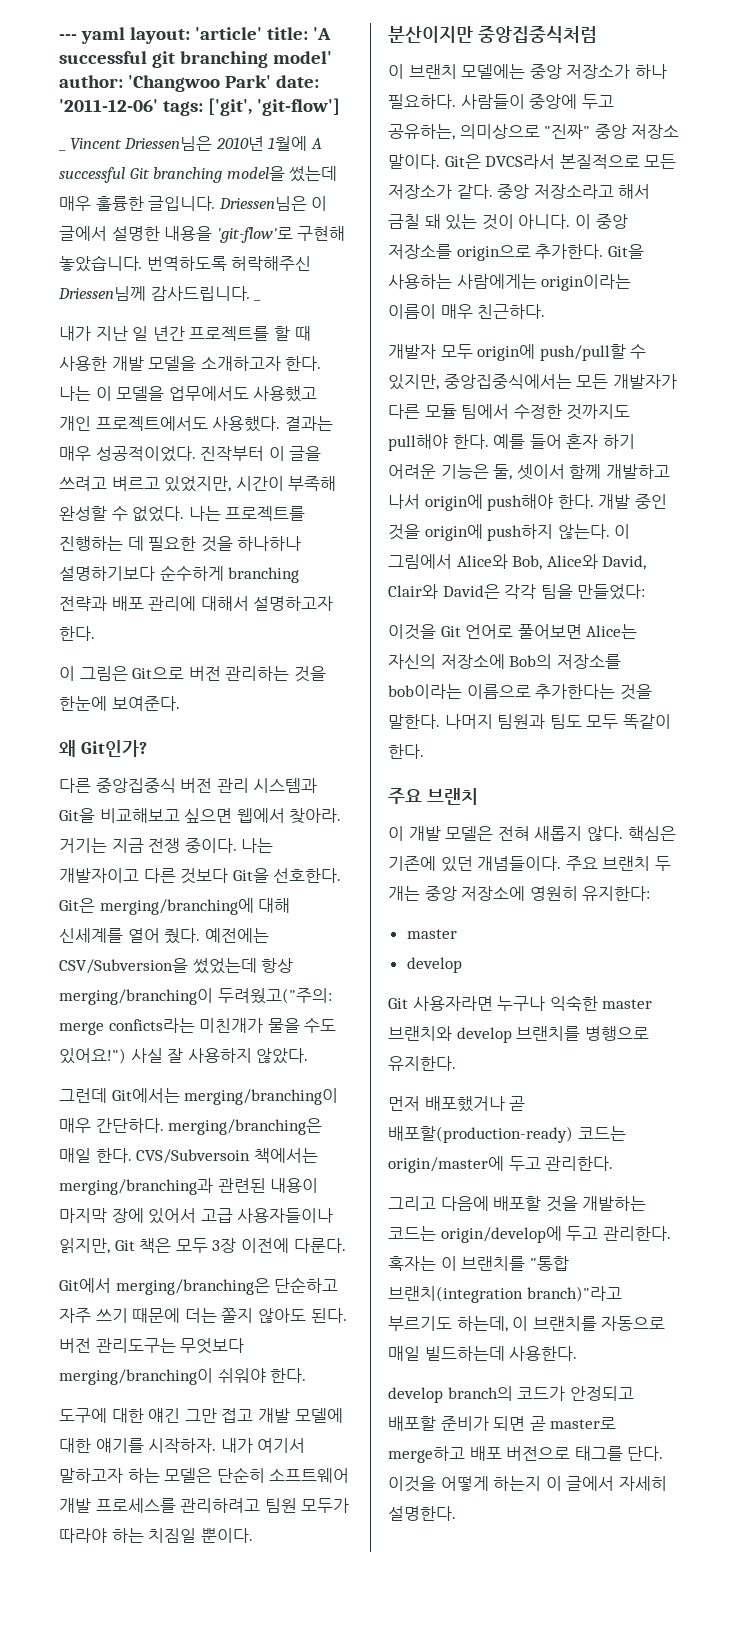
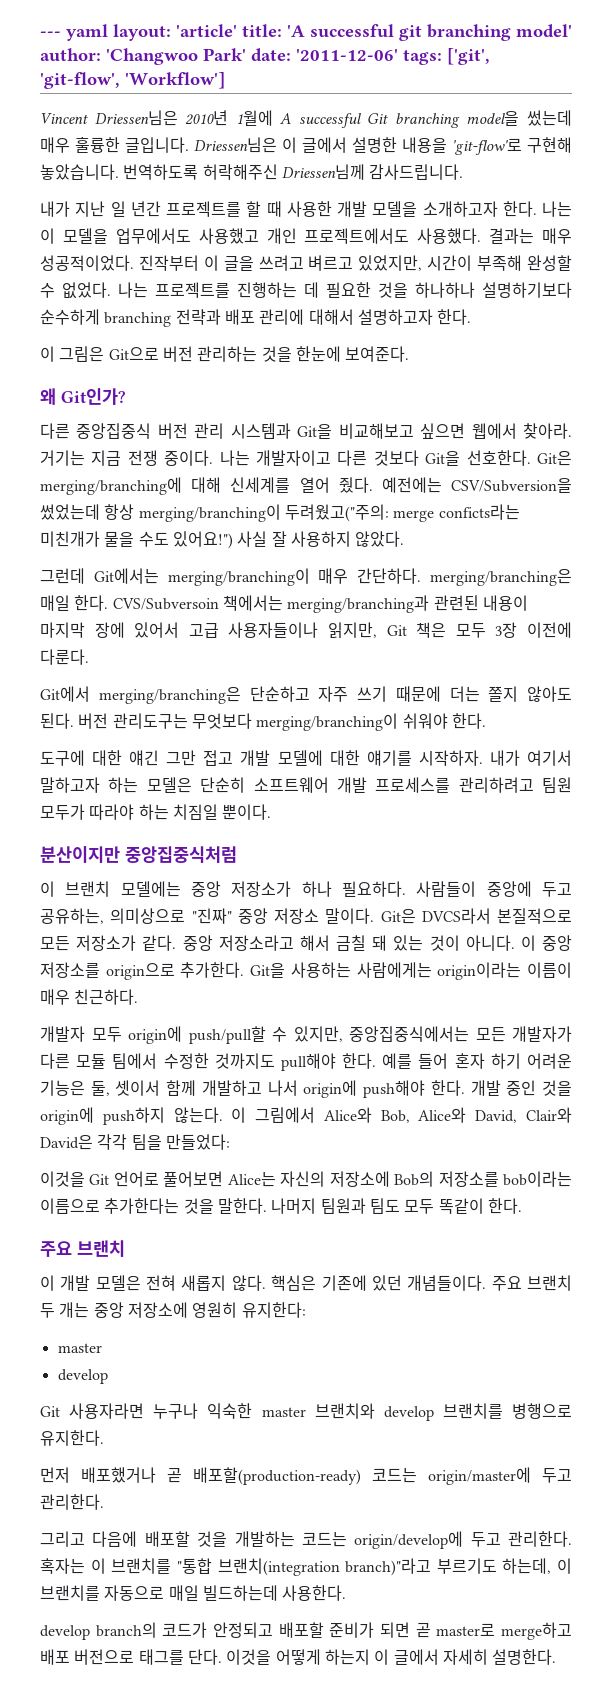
- --- yaml layout: 'article' title: 'A successful git branching model' author: 'Changwoo Park' date: '2011-12-06' tags: ['git', 'git-flow']
- _ Vincent Driessen님은 2010년 1월에 A successful Git branching model을 썼는데 매우 훌륭한 글입니다.
+ --- yaml layout: 'article' title: 'A successful git branching model' author: 'Changwoo Park' date: '2011-12-06' tags: ['git', 'git-flow', 'Workflow']
+ Vincent Driessen님은 2010년 1월에 A successful Git branching model을 썼는데 매우 훌륭한 글입니다.
- 번역하도록 허락해주신 Driessen님께 감사드립니다. _
+ 번역하도록 허락해주신 Driessen님께 감사드립니다.

